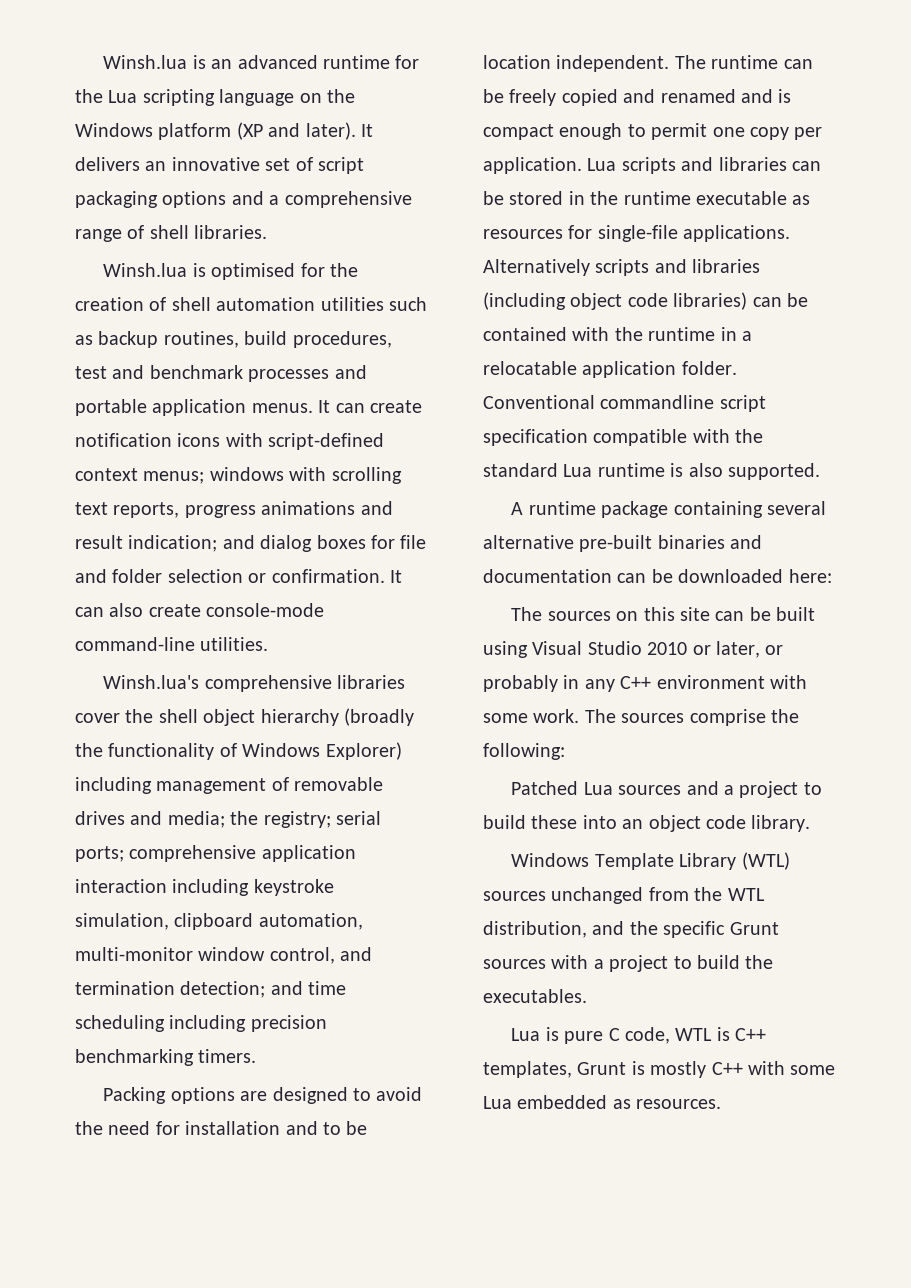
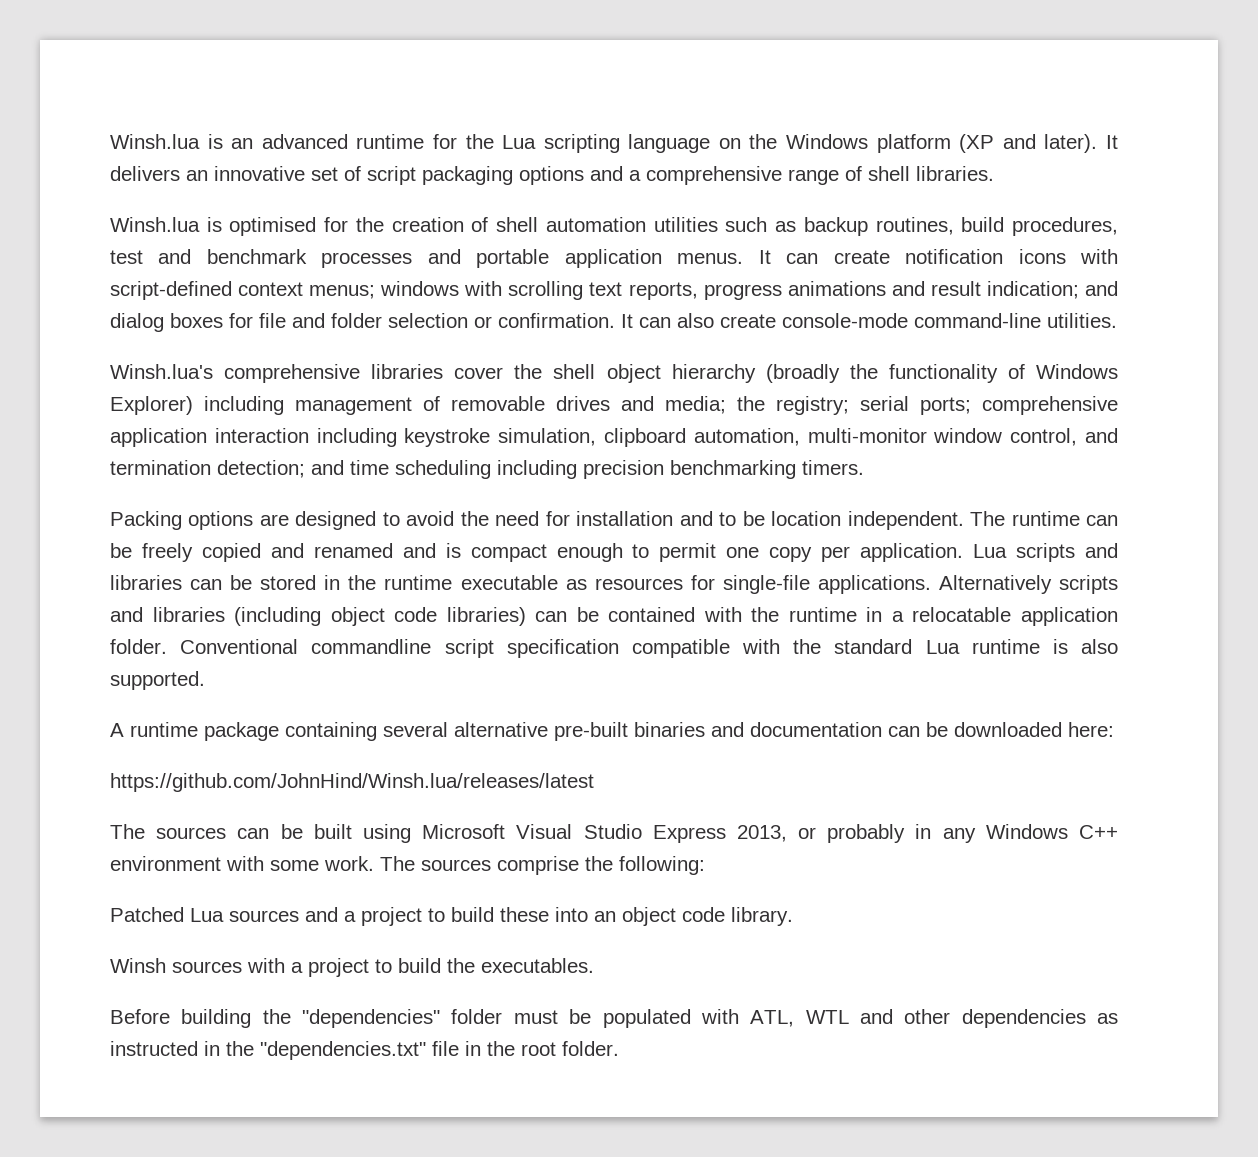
- The sources on this site can be built using Visual Studio 2010 or later, or probably in any C++ environment with some work.
+ https://github.com/JohnHind/Winsh.lua/releases/latest
+ The sources can be built using Microsoft Visual Studio Express 2013, or probably in any Windows C++ environment with some work.
- Windows Template Library (WTL) sources unchanged from the WTL distribution, and the specific Grunt sources with a project to build the executables.
+ Winsh sources with a project to build the executables.
- Lua is pure C code, WTL is C++ templates, Grunt is mostly C++ with some Lua embedded as resources.
+ Before building the "dependencies" folder must be populated with ATL, WTL and other dependencies as instructed in the "dependencies.txt" file in the root folder.

